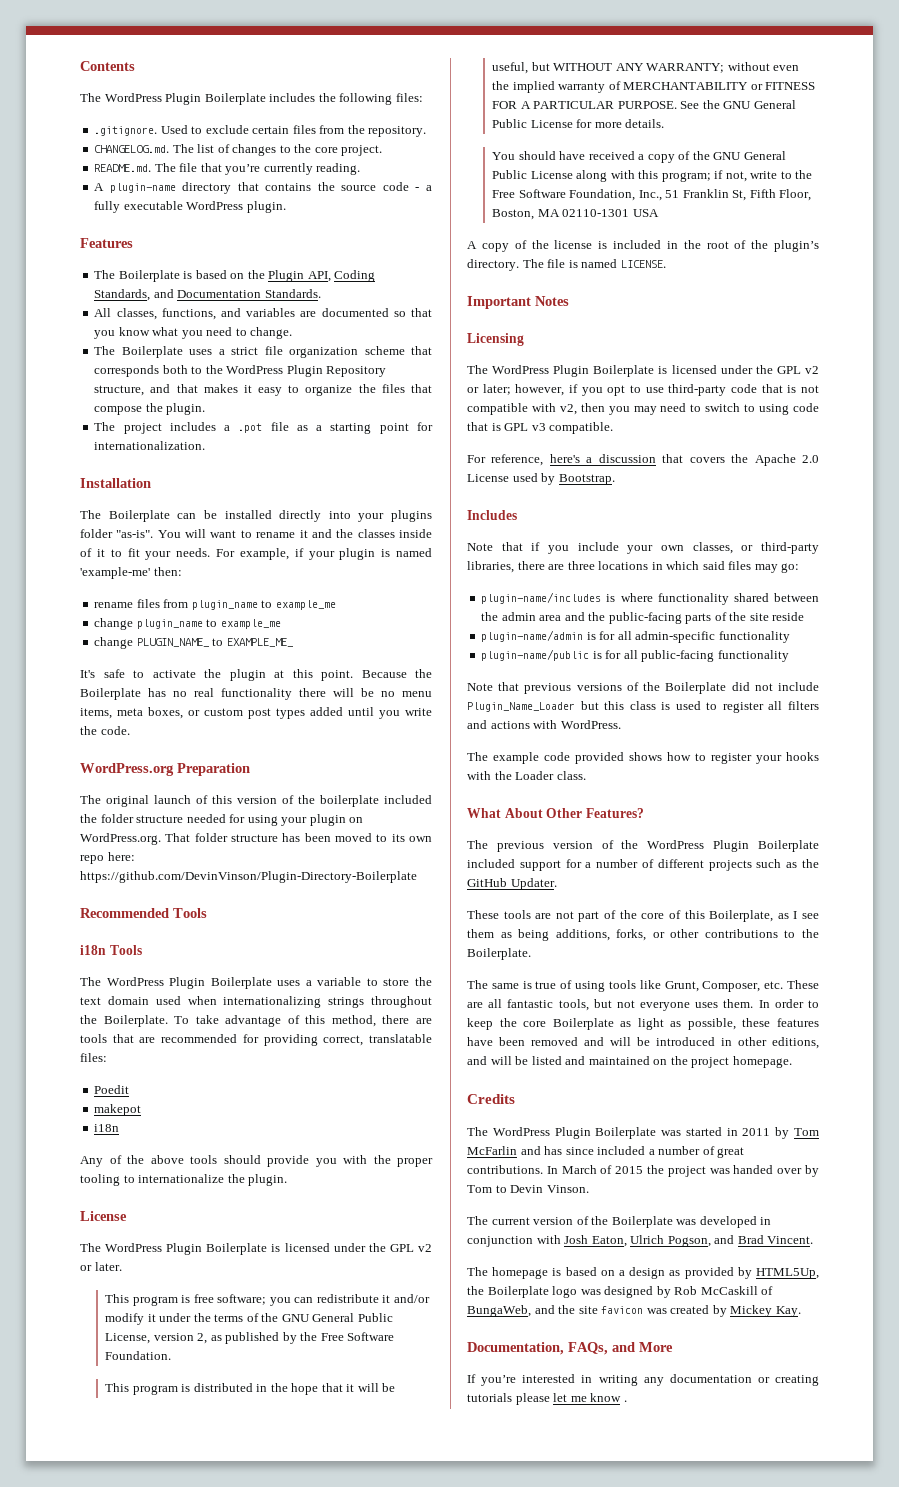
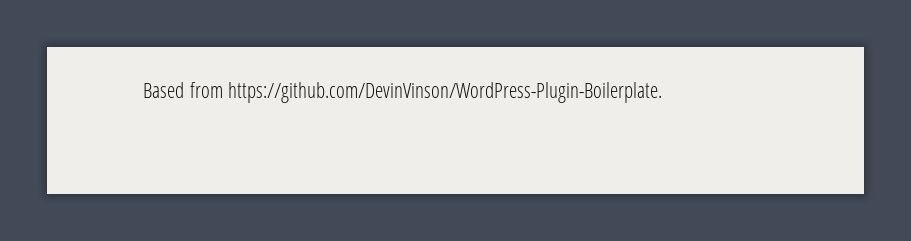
- Contents
- The WordPress Plugin Boilerplate includes the following files:
- .gitignore. Used to exclude certain files from the repository.
- CHANGELOG.md. The list of changes to the core project.
- README.md. The file that you’re currently reading.
- A plugin-name directory that contains the source code - a fully executable WordPress plugin.
- Features
- The Boilerplate is based on the Plugin API, Coding Standards, and Documentation Standards.
- All classes, functions, and variables are documented so that you know what you need to change.
- The Boilerplate uses a strict file organization scheme that corresponds both to the WordPress Plugin Repository structure, and that makes it easy to organize the files that compose the plugin.
- The project includes a .pot file as a starting point for internationalization.
- Installation
- The Boilerplate can be installed directly into your plugins folder "as-is". You will want to rename it and the classes inside of it to fit your needs. For example, if your plugin is named 'example-me' then:
- rename files from plugin_name to example_me
- change plugin_name to example_me
- change PLUGIN_NAME_ to EXAMPLE_ME_
- It's safe to activate the plugin at this point. Because the Boilerplate has no real functionality there will be no menu items, meta boxes, or custom post types added until you write the code.
- WordPress.org Preparation
- The original launch of this version of the boilerplate included the folder structure needed for using your plugin on WordPress.org. That folder structure has been moved to its own repo here: https://github.com/DevinVinson/Plugin-Directory-Boilerplate
- Recommended Tools
- i18n Tools
- The WordPress Plugin Boilerplate uses a variable to store the text domain used when internationalizing strings throughout the Boilerplate. To take advantage of this method, there are tools that are recommended for providing correct, translatable files:
- Poedit
- makepot
- i18n
- Any of the above tools should provide you with the proper tooling to internationalize the plugin.
- License
- The WordPress Plugin Boilerplate is licensed under the GPL v2 or later.
- This program is free software; you can redistribute it and/or modify it under the terms of the GNU General Public License, version 2, as published by the Free Software Foundation.
- This program is distributed in the hope that it will be useful, but WITHOUT ANY WARRANTY; without even the implied warranty of MERCHANTABILITY or FITNESS FOR A PARTICULAR PURPOSE. See the GNU General Public License for more details.
- You should have received a copy of the GNU General Public License along with this program; if not, write to the Free Software Foundation, Inc., 51 Franklin St, Fifth Floor, Boston, MA 02110-1301 USA
- A copy of the license is included in the root of the plugin’s directory. The file is named LICENSE.
- Important Notes
- Licensing
- The WordPress Plugin Boilerplate is licensed under the GPL v2 or later; however, if you opt to use third-party code that is not compatible with v2, then you may need to switch to using code that is GPL v3 compatible.
- For reference, here's a discussion that covers the Apache 2.0 License used by Bootstrap.
- Includes
- Note that if you include your own classes, or third-party libraries, there are three locations in which said files may go:
- plugin-name/includes is where functionality shared between the admin area and the public-facing parts of the site reside
- plugin-name/admin is for all admin-specific functionality
- plugin-name/public is for all public-facing functionality
- Note that previous versions of the Boilerplate did not include Plugin_Name_Loader but this class is used to register all filters and actions with WordPress.
- The example code provided shows how to register your hooks with the Loader class.
- What About Other Features?
- The previous version of the WordPress Plugin Boilerplate included support for a number of different projects such as the GitHub Updater.
- These tools are not part of the core of this Boilerplate, as I see them as being additions, forks, or other contributions to the Boilerplate.
- The same is true of using tools like Grunt, Composer, etc. These are all fantastic tools, but not everyone uses them. In order to keep the core Boilerplate as light as possible, these features have been removed and will be introduced in other editions, and will be listed and maintained on the project homepage.
- Credits
- The WordPress Plugin Boilerplate was started in 2011 by Tom McFarlin and has since included a number of great contributions. In March of 2015 the project was handed over by Tom to Devin Vinson.
- The current version of the Boilerplate was developed in conjunction with Josh Eaton, Ulrich Pogson, and Brad Vincent.
- The homepage is based on a design as provided by HTML5Up, the Boilerplate logo was designed by Rob McCaskill of BungaWeb, and the site favicon was created by Mickey Kay.
- Documentation, FAQs, and More
- If you’re interested in writing any documentation or creating tutorials please let me know .
+ Based from https://github.com/DevinVinson/WordPress-Plugin-Boilerplate.

